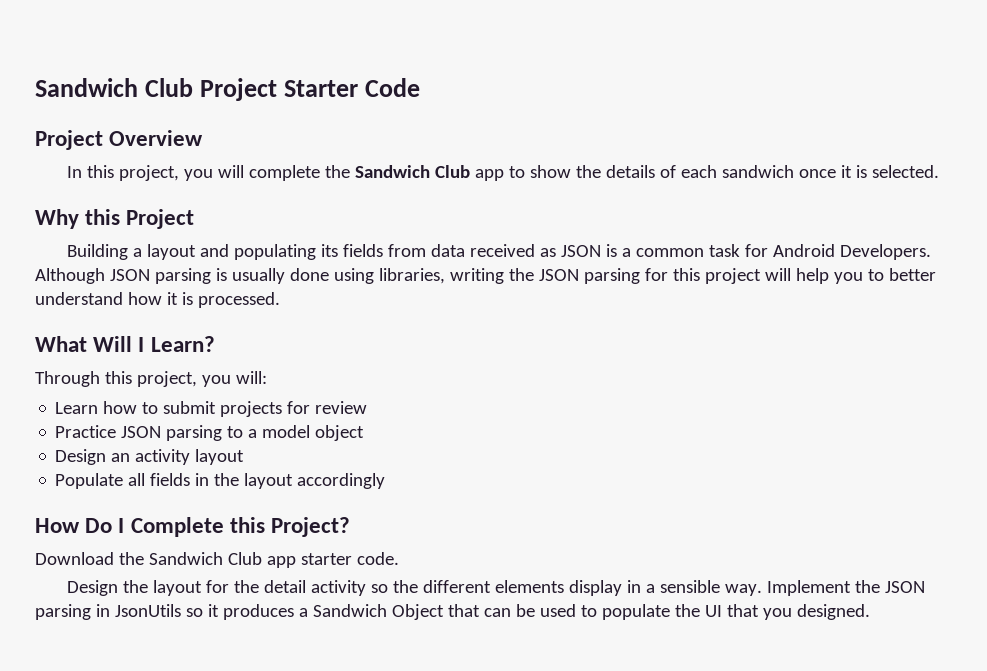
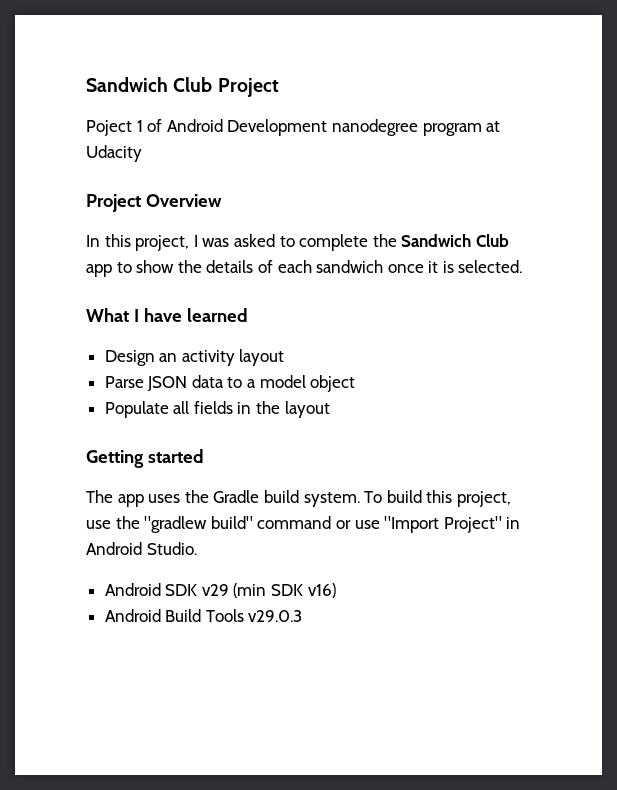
- Sandwich Club Project Starter Code
+ Sandwich Club Project
+ Poject 1 of Android Development nanodegree program at Udacity
- In this project, you will complete the Sandwich Club app to show the details of each sandwich once it is selected.
+ In this project, I was asked to complete the Sandwich Club app to show the details of each sandwich once it is selected.
- Why this Project
- Building a layout and populating its fields from data received as JSON is a common task for Android Developers. Although JSON parsing is usually done using libraries, writing the JSON parsing for this project will help you to better understand how it is processed.
- What Will I Learn?
- Through this project, you will:
- Learn how to submit projects for review
- Practice JSON parsing to a model object
+ What I have learned
  Design an activity layout
+ Parse JSON data to a model object
- Populate all fields in the layout accordingly
- How Do I Complete this Project?
- Download the Sandwich Club app starter code.
- Design the layout for the detail activity so the different elements display in a sensible way. Implement the JSON parsing in JsonUtils so it produces a Sandwich Object that can be used to populate the UI that you designed.
+ Populate all fields in the layout
+ Getting started
+ The app uses the Gradle build system. To build this project, use the "gradlew build" command or use "Import Project" in Android Studio.
+ Android SDK v29 (min SDK v16)
+ Android Build Tools v29.0.3

